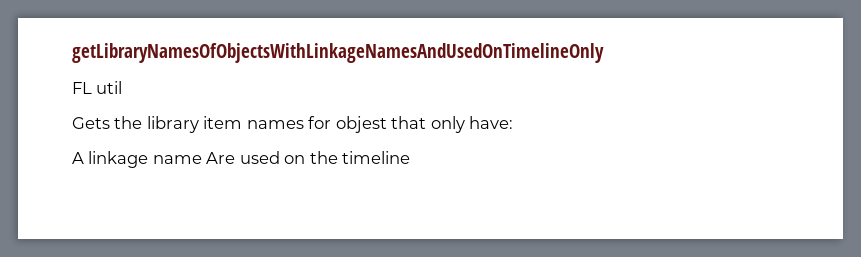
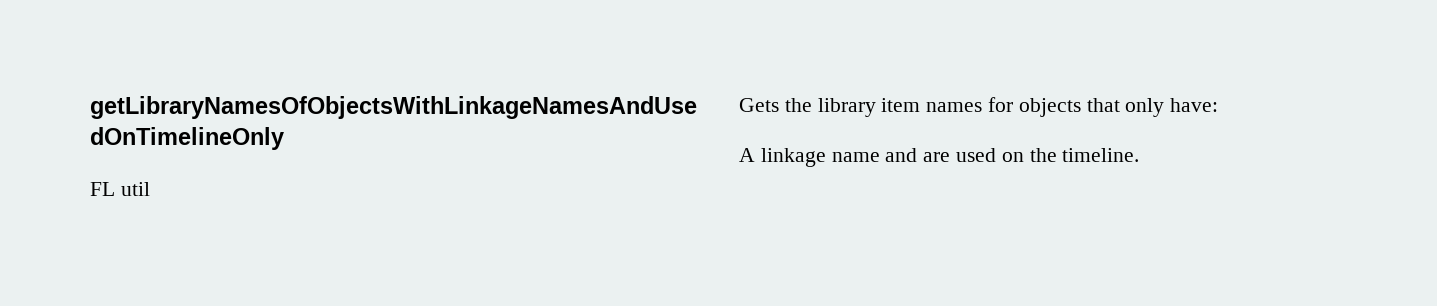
- Gets the library item names for objest that only have:
+ Gets the library item names for objects that only have:
- A linkage name Are used on the timeline
+ A linkage name and are used on the timeline.

